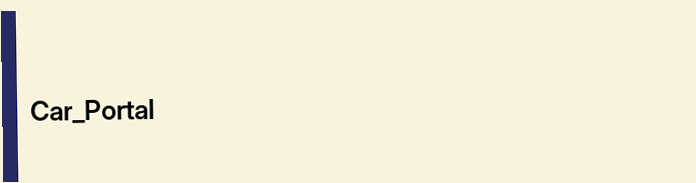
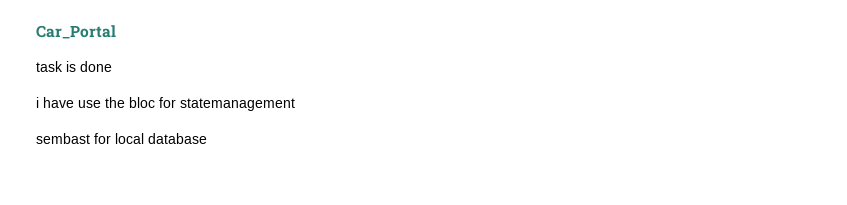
+ task is done
+ i have use the bloc for statemanagement
+ sembast for local database

